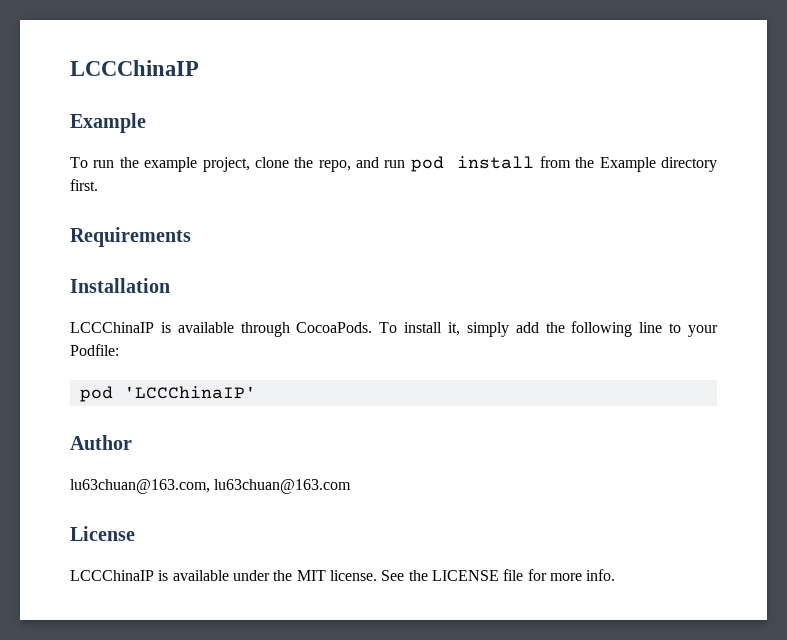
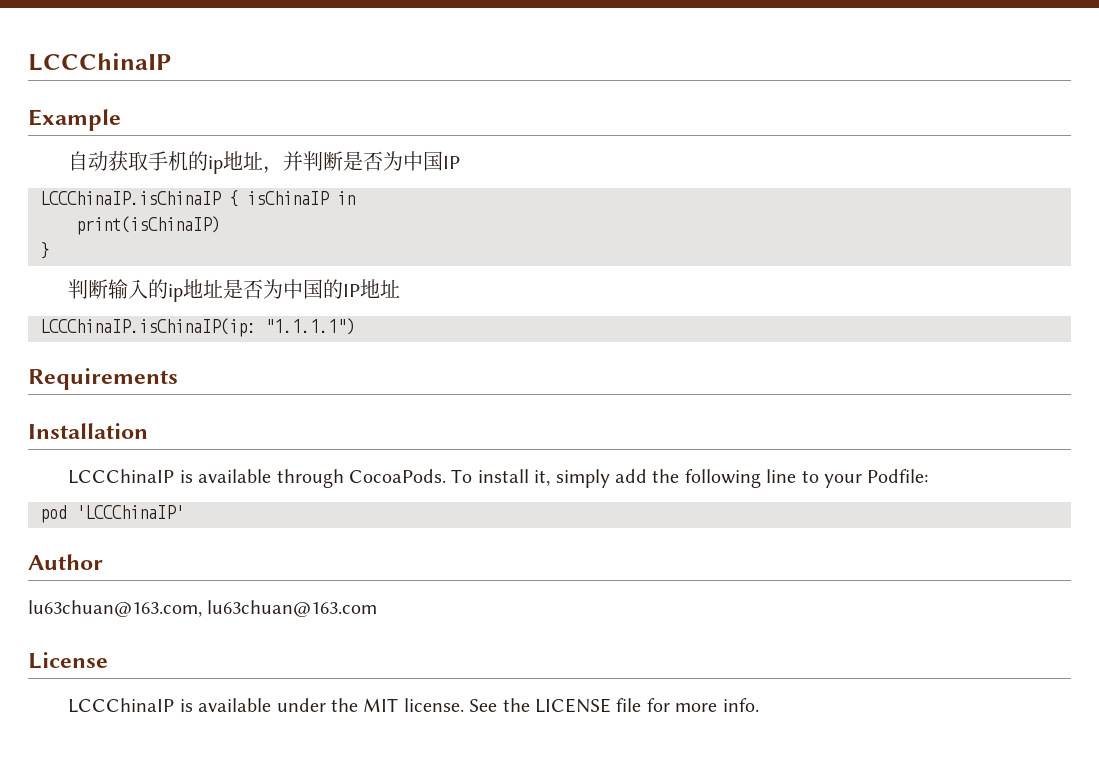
- To run the example project, clone the repo, and run pod install from the Example directory first.
+ 自动获取手机的ip地址，并判断是否为中国IP
+ LCCChinaIP.isChinaIP { isChinaIP in
+ print(isChinaIP)
+ }
+ 判断输入的ip地址是否为中国的IP地址
+ LCCChinaIP.isChinaIP(ip: "1.1.1.1")

